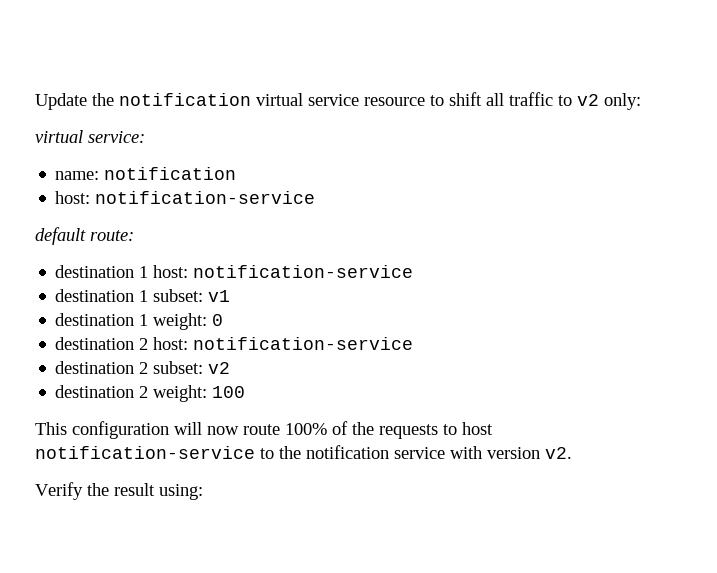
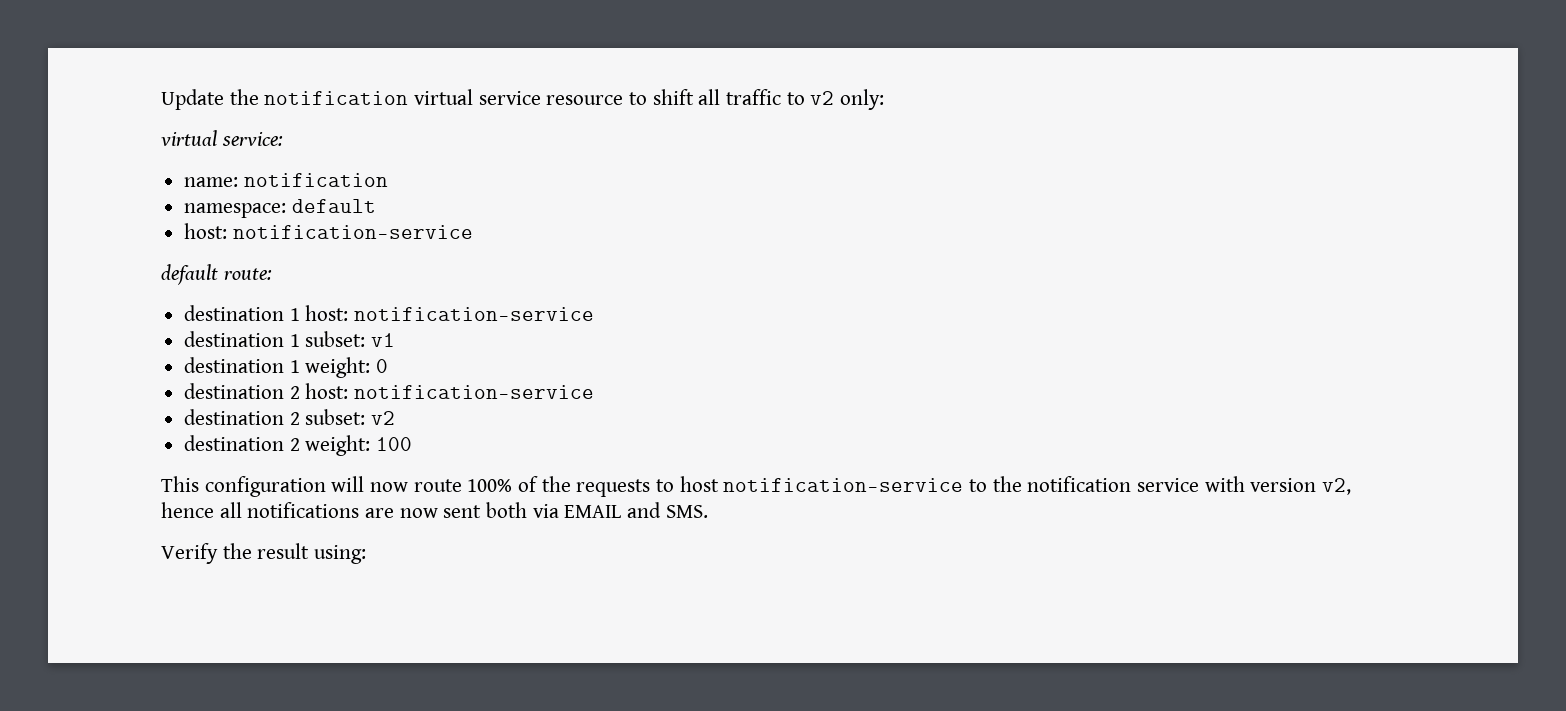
+ namespace: default
- This configuration will now route 100% of the requests to host notification-service to the notification service with version v2.
+ This configuration will now route 100% of the requests to host notification-service to the notification service with version v2, hence all notifications are now sent both via EMAIL and SMS.

